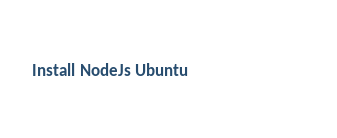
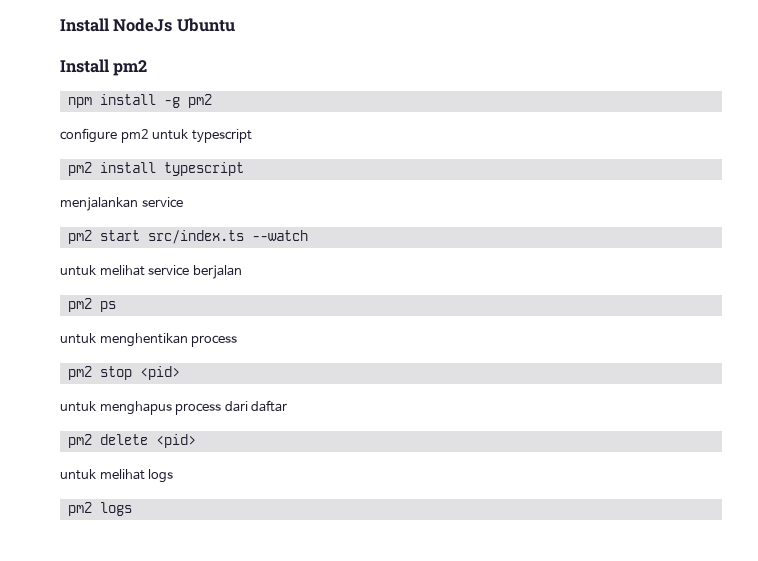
+ Install pm2
+ npm install -g pm2
+ configure pm2 untuk typescript
+ pm2 install typescript
+ menjalankan service
+ pm2 start src/index.ts --watch
+ untuk melihat service berjalan
+ pm2 ps
+ untuk menghentikan process
+ pm2 stop <pid>
+ untuk menghapus process dari daftar
+ pm2 delete <pid>
+ untuk melihat logs
+ pm2 logs

